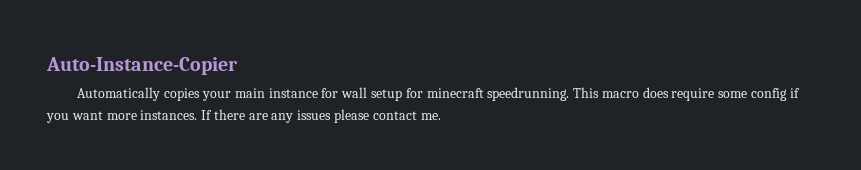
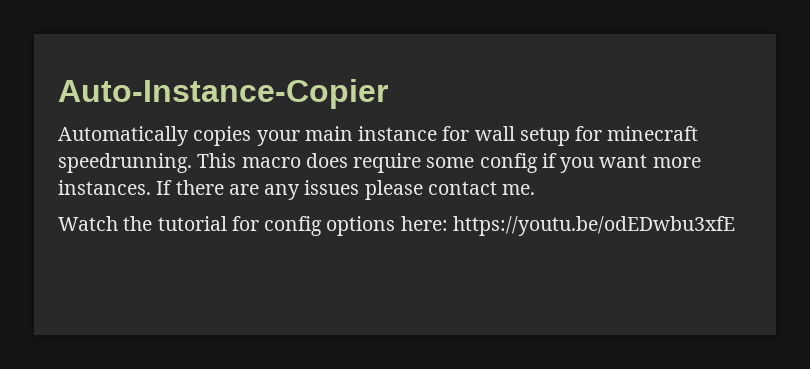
+ Watch the tutorial for config options here: https://youtu.be/odEDwbu3xfE

